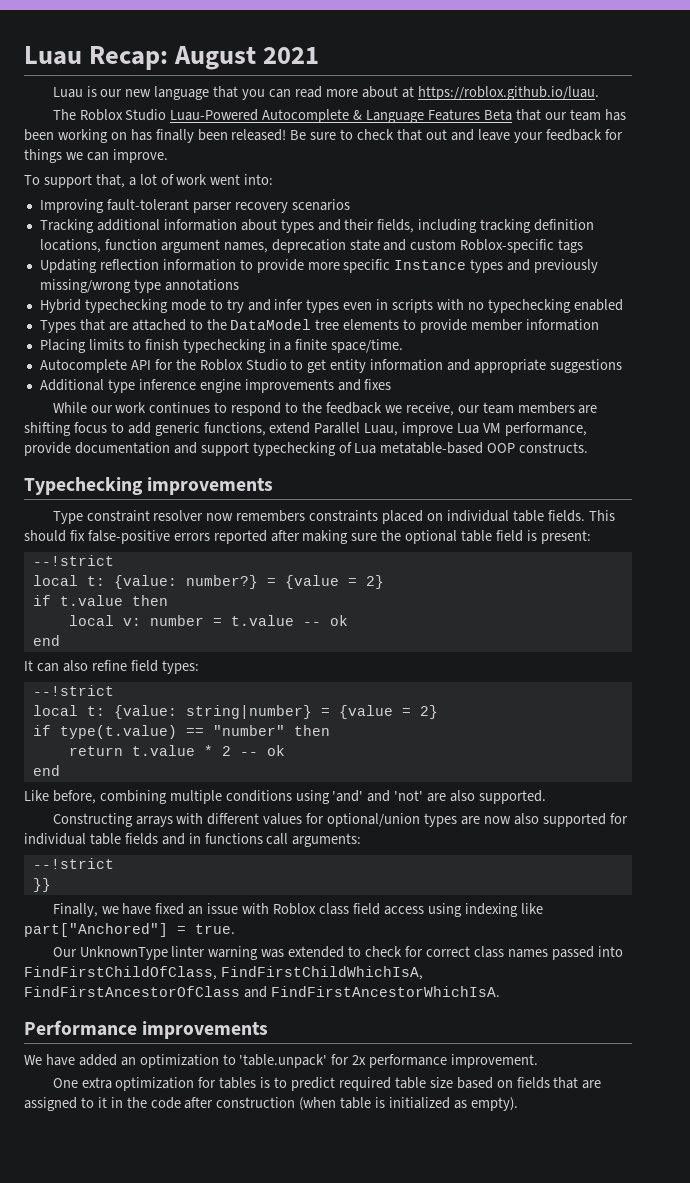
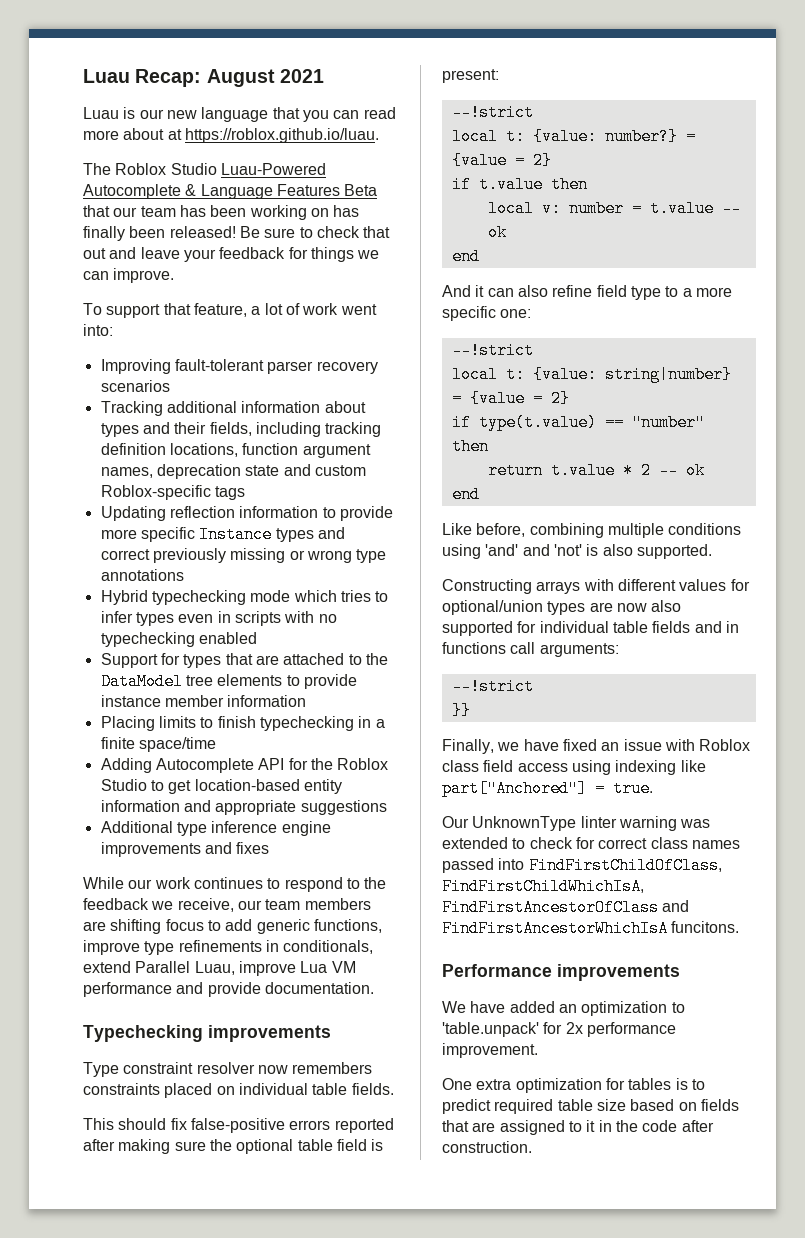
- To support that, a lot of work went into:
+ To support that feature, a lot of work went into:
- Updating reflection information to provide more specific Instance types and previously missing/wrong type annotations
+ Updating reflection information to provide more specific Instance types and correct previously missing or wrong type annotations
- Hybrid typechecking mode to try and infer types even in scripts with no typechecking enabled
+ Hybrid typechecking mode which tries to infer types even in scripts with no typechecking enabled
- Types that are attached to the DataModel tree elements to provide member information
+ Support for types that are attached to the DataModel tree elements to provide instance member information
- Placing limits to finish typechecking in a finite space/time.
- Autocomplete API for the Roblox Studio to get entity information and appropriate suggestions
+ Placing limits to finish typechecking in a finite space/time
+ Adding Autocomplete API for the Roblox Studio to get location-based entity information and appropriate suggestions
- While our work continues to respond to the feedback we receive, our team members are shifting focus to add generic functions, extend Parallel Luau, improve Lua VM performance, provide documentation and support typechecking of Lua metatable-based OOP constructs.
+ While our work continues to respond to the feedback we receive, our team members are shifting focus to add generic functions, improve type refinements in conditionals, extend Parallel Luau, improve Lua VM performance and provide documentation.
- Type constraint resolver now remembers constraints placed on individual table fields. This should fix false-positive errors reported after making sure the optional table field is present:
+ Type constraint resolver now remembers constraints placed on individual table fields.
+ This should fix false-positive errors reported after making sure the optional table field is present:
- It can also refine field types:
+ And it can also refine field type to a more specific one:
- Like before, combining multiple conditions using 'and' and 'not' are also supported.
+ Like before, combining multiple conditions using 'and' and 'not' is also supported.
- Our UnknownType linter warning was extended to check for correct class names passed into FindFirstChildOfClass, FindFirstChildWhichIsA, FindFirstAncestorOfClass and FindFirstAncestorWhichIsA.
+ Our UnknownType linter warning was extended to check for correct class names passed into FindFirstChildOfClass, FindFirstChildWhichIsA, FindFirstAncestorOfClass and FindFirstAncestorWhichIsA funcitons.
- One extra optimization for tables is to predict required table size based on fields that are assigned to it in the code after construction (when table is initialized as empty).
+ One extra optimization for tables is to predict required table size based on fields that are assigned to it in the code after construction.

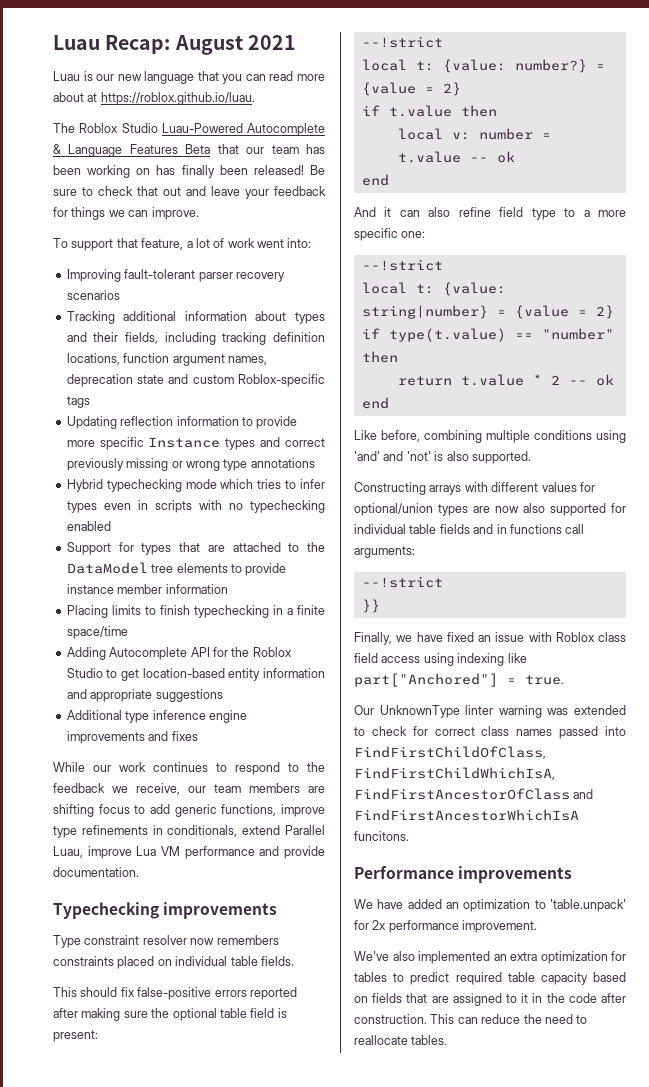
- One extra optimization for tables is to predict required table size based on fields that are assigned to it in the code after construction.
+ We've also implemented an extra optimization for tables to predict required table capacity based on fields that are assigned to it in the code after construction.
+ This can reduce the need to reallocate tables.

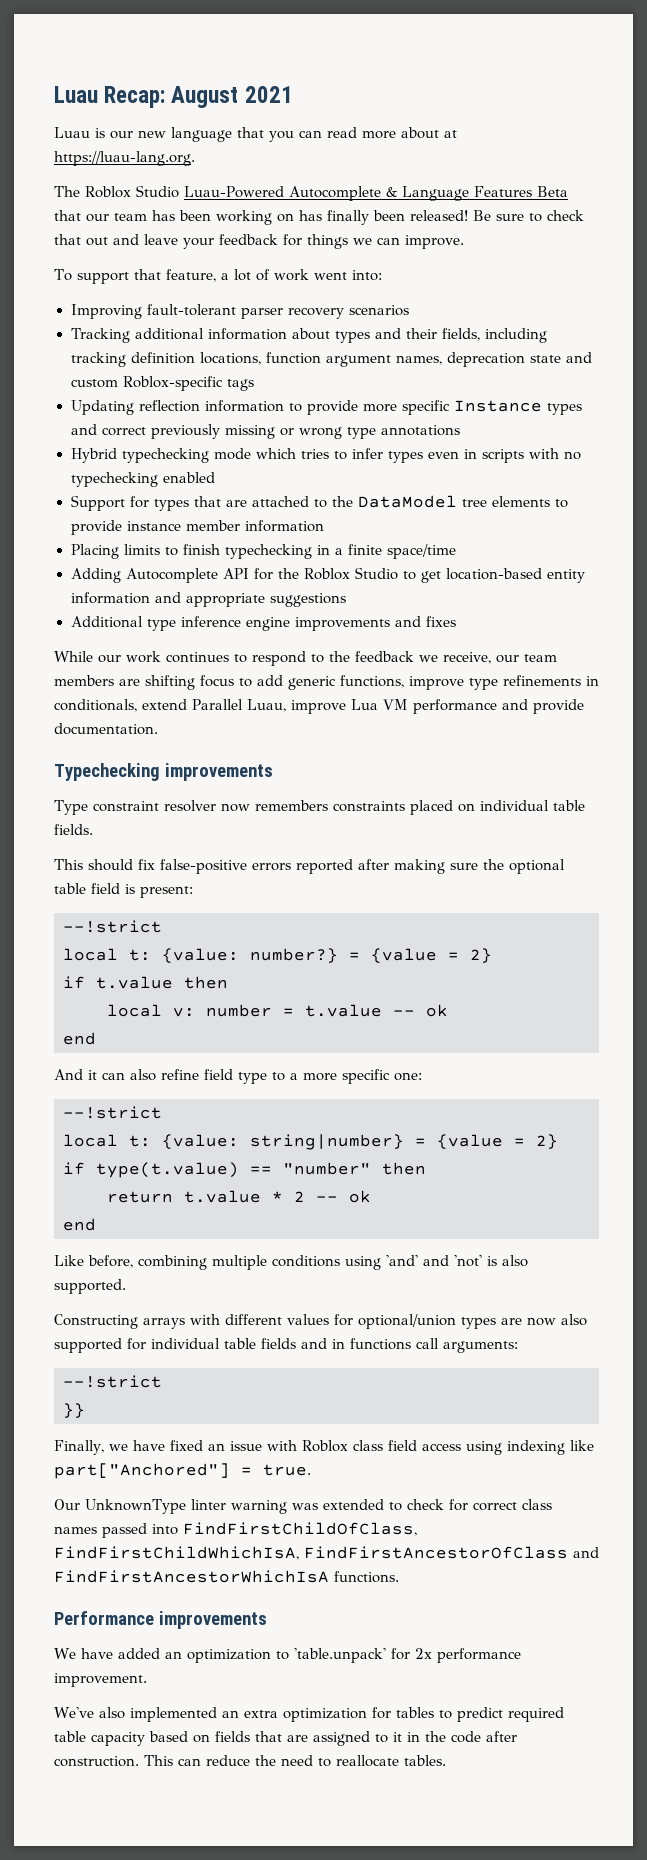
- Luau is our new language that you can read more about at https://roblox.github.io/luau.
+ Luau is our new language that you can read more about at https://luau-lang.org.
- Our UnknownType linter warning was extended to check for correct class names passed into FindFirstChildOfClass, FindFirstChildWhichIsA, FindFirstAncestorOfClass and FindFirstAncestorWhichIsA funcitons.
+ Our UnknownType linter warning was extended to check for correct class names passed into FindFirstChildOfClass, FindFirstChildWhichIsA, FindFirstAncestorOfClass and FindFirstAncestorWhichIsA functions.

